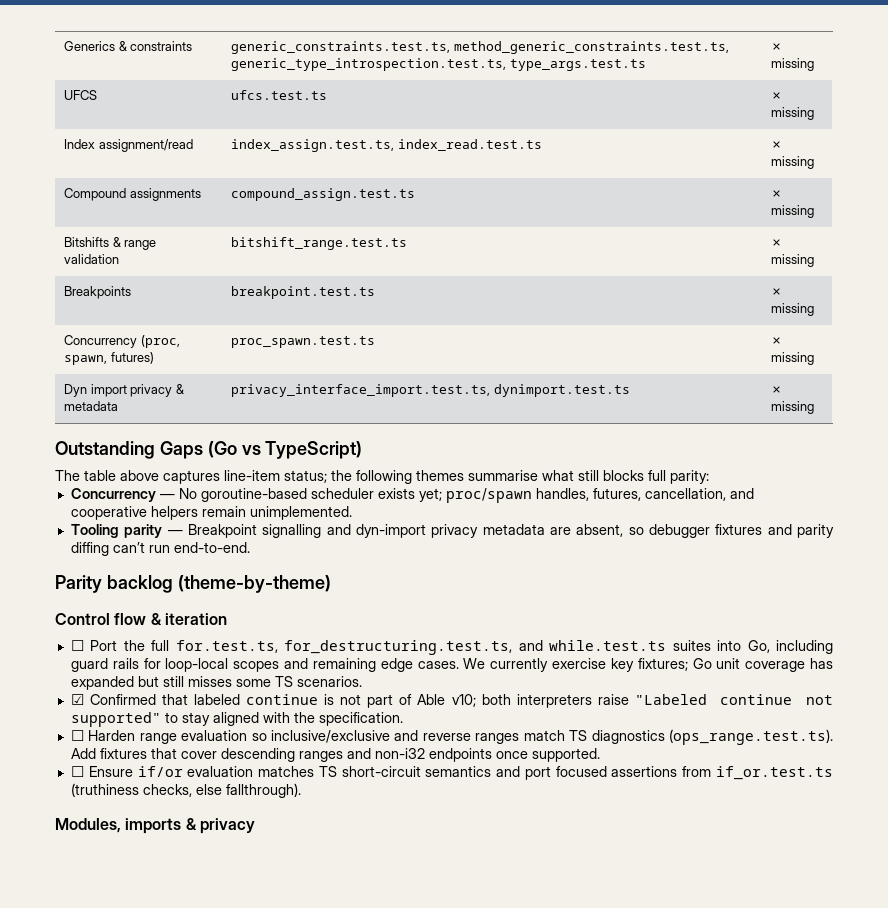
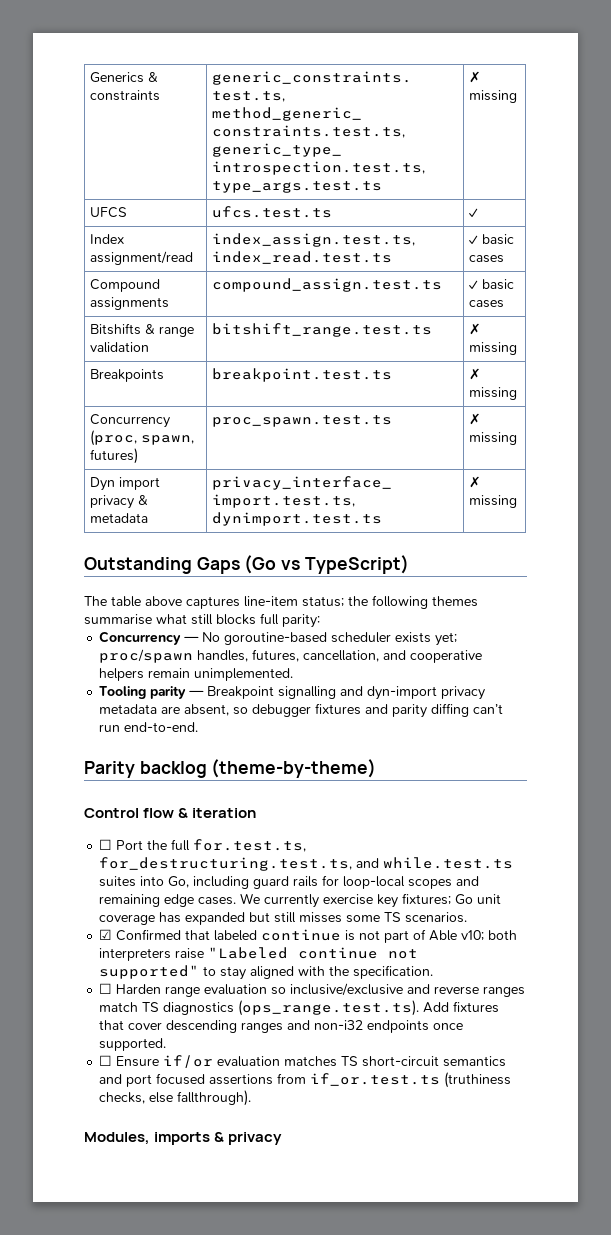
- UFCS | ufcs.test.ts | ✗ missing
+ UFCS | ufcs.test.ts | ✓
- Index assignment/read | index_assign.test.ts, index_read.test.ts | ✗ missing
+ Index assignment/read | index_assign.test.ts, index_read.test.ts | ✓ basic cases
- Compound assignments | compound_assign.test.ts | ✗ missing
+ Compound assignments | compound_assign.test.ts | ✓ basic cases

